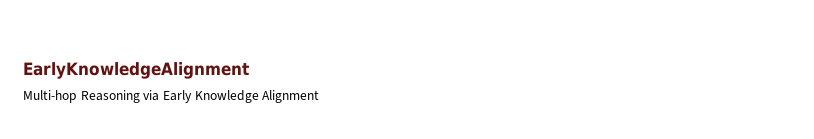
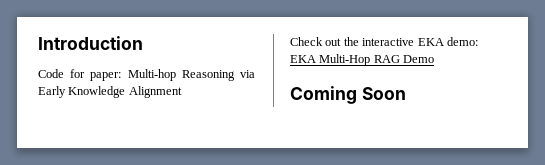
- EarlyKnowledgeAlignment
- Multi-hop Reasoning via Early Knowledge Alignment
+ Introduction
+ Code for paper: Multi-hop Reasoning via Early Knowledge Alignment
+ Check out the interactive EKA demo: EKA Multi-Hop RAG Demo
+ Coming Soon

